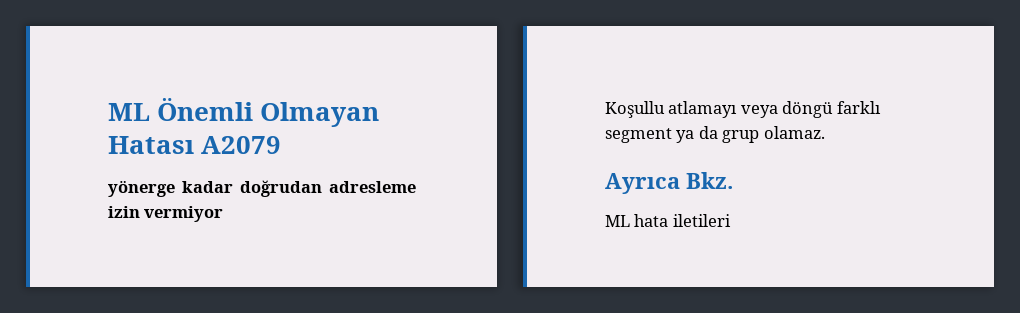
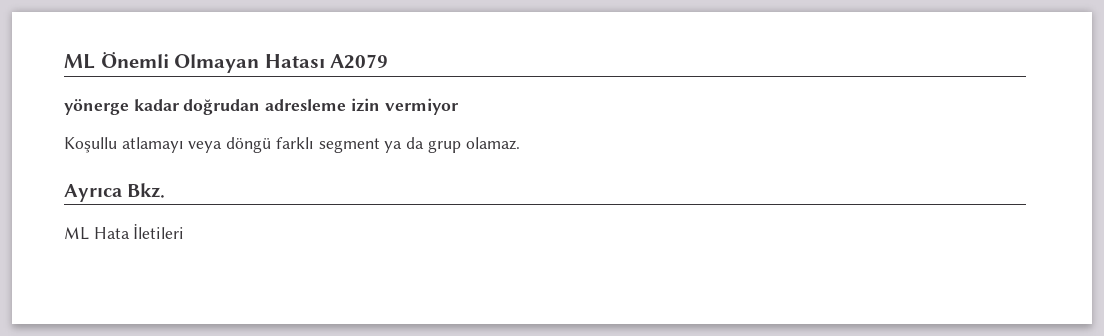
- ML hata iletileri
+ ML Hata İletileri

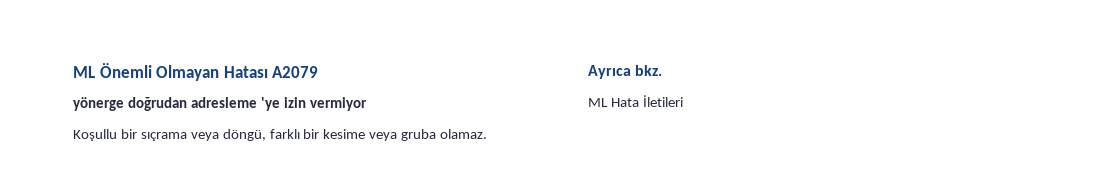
- yönerge kadar doğrudan adresleme izin vermiyor
+ yönerge doğrudan adresleme 'ye izin vermiyor
- Koşullu atlamayı veya döngü farklı segment ya da grup olamaz.
+ Koşullu bir sıçrama veya döngü, farklı bir kesime veya gruba olamaz.
- Ayrıca Bkz.
+ Ayrıca bkz.

